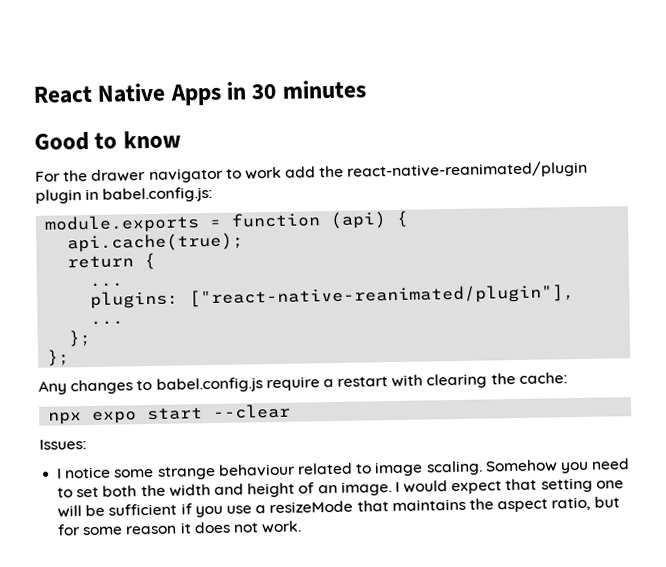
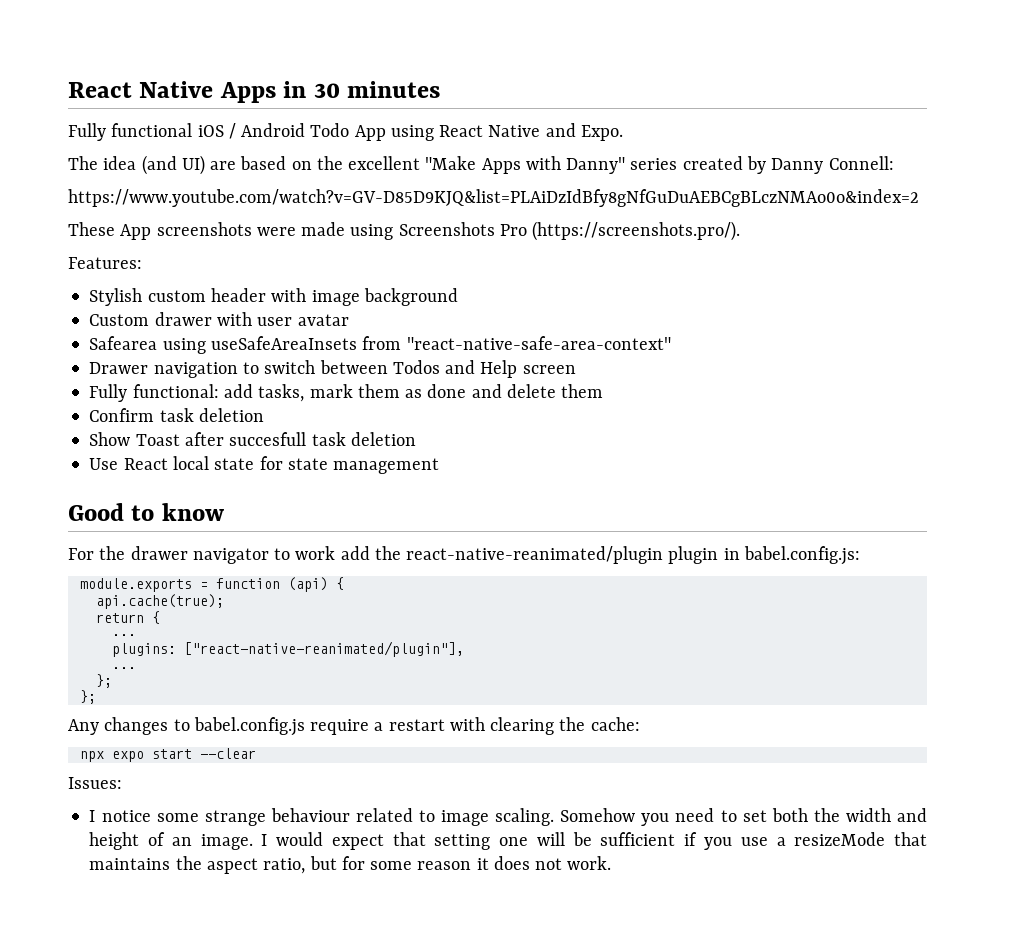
+ Fully functional iOS / Android Todo App using React Native and Expo.
+ The idea (and UI) are based on the excellent "Make Apps with Danny" series created by Danny Connell:
+ https://www.youtube.com/watch?v=GV-D85D9KJQ&list=PLAiDzIdBfy8gNfGuDuAEBCgBLczNMAo0o&index=2
+ These App screenshots were made using Screenshots Pro (https://screenshots.pro/).
+ Features:
+ Stylish custom header with image background
+ Custom drawer with user avatar
+ Safearea using useSafeAreaInsets from "react-native-safe-area-context"
+ Drawer navigation to switch between Todos and Help screen
+ Fully functional: add tasks, mark them as done and delete them
+ Confirm task deletion
+ Show Toast after succesfull task deletion
+ Use React local state for state management

